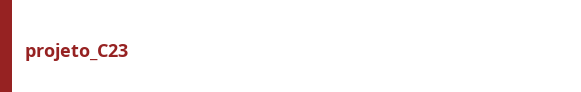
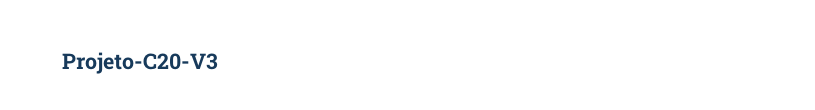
- projeto_C23
+ Projeto-C20-V3

